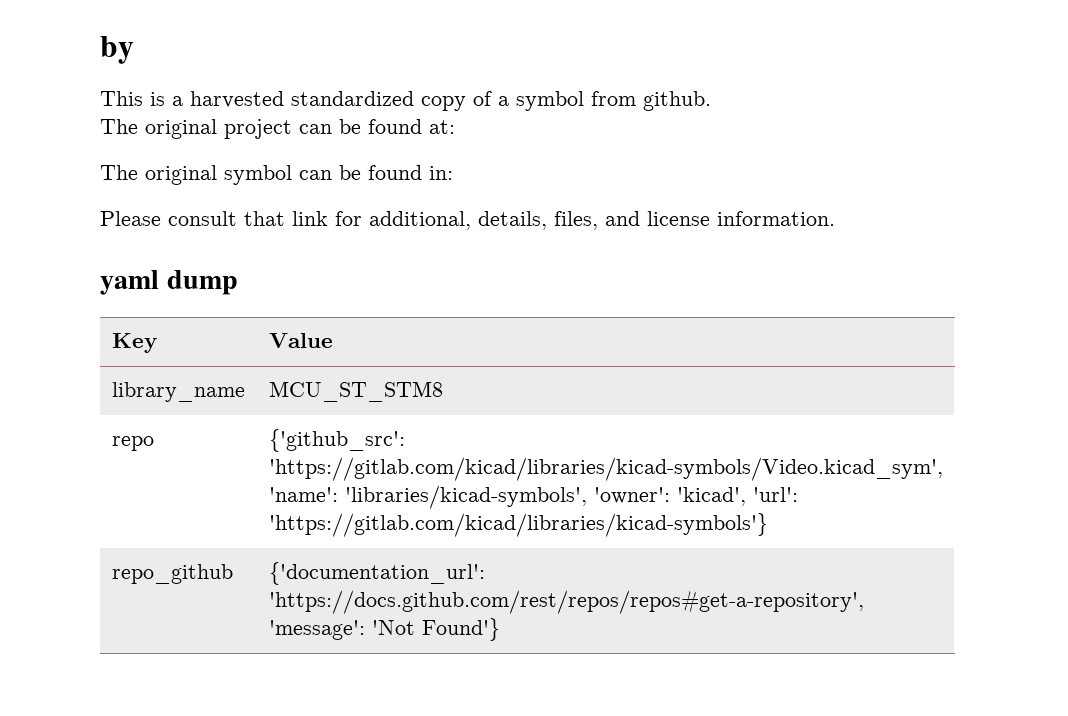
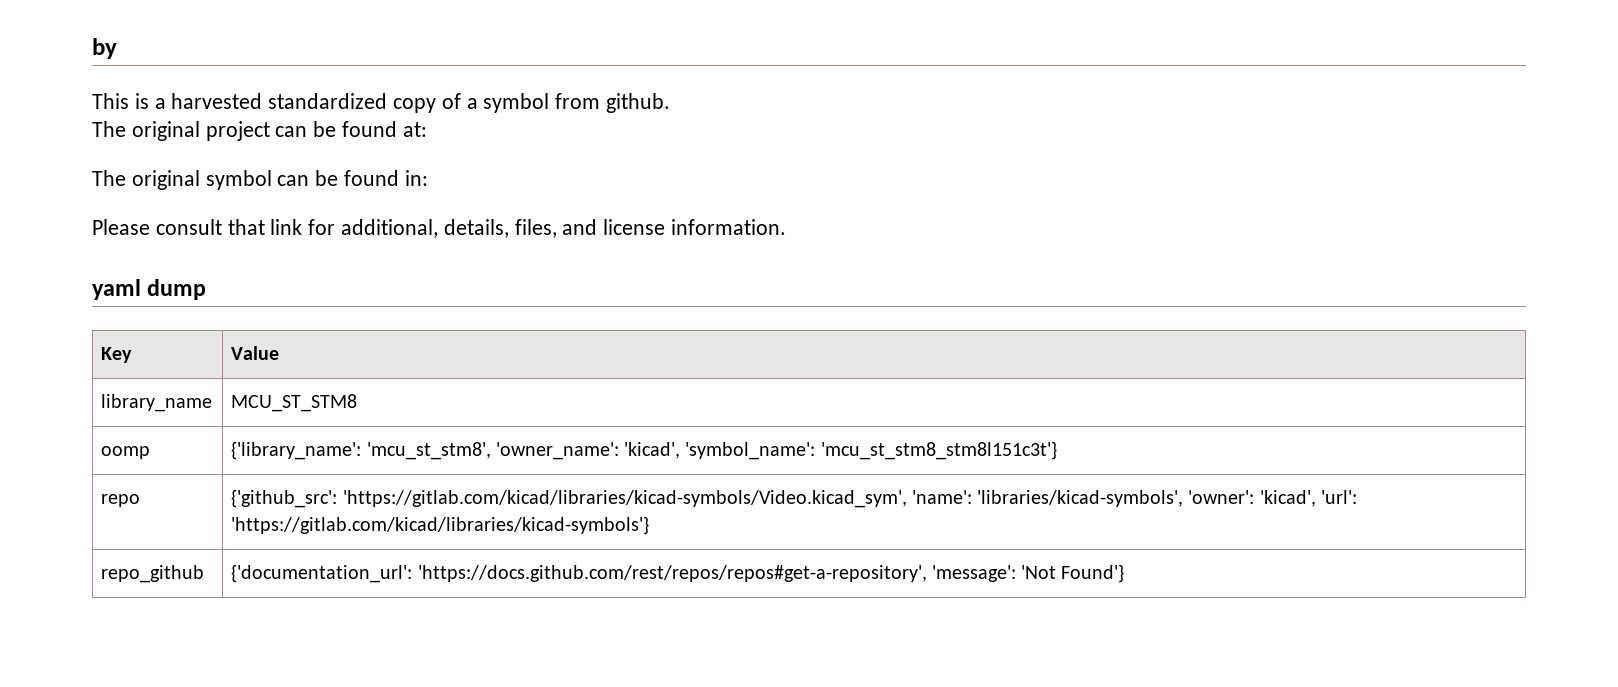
+ oomp | {'library_name': 'mcu_st_stm8', 'owner_name': 'kicad', 'symbol_name': 'mcu_st_stm8_stm8l151c3t'}

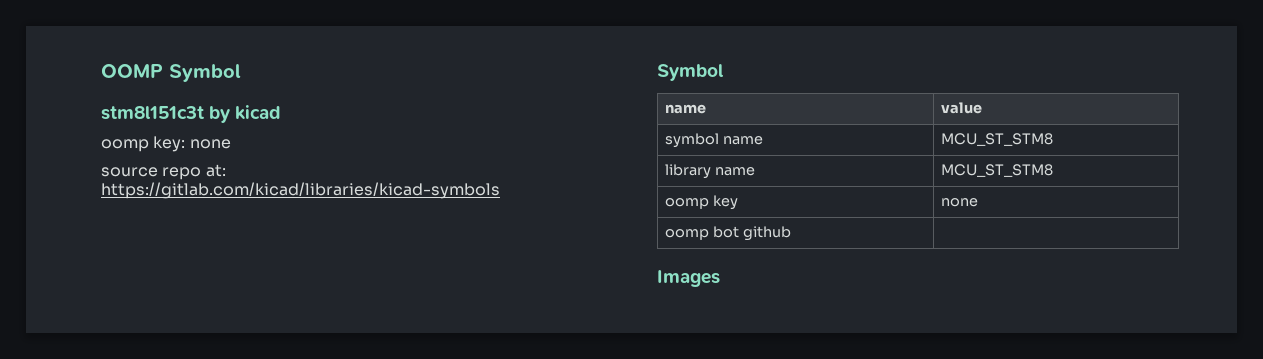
- by
- This is a harvested standardized copy of a symbol from github.
- The original project can be found at:
- The original symbol can be found in:
- Please consult that link for additional, details, files, and license information.
- yaml dump
- Key | Value
- library_name | MCU_ST_STM8
- oomp | {'library_name': 'mcu_st_stm8', 'owner_name': 'kicad', 'symbol_name': 'mcu_st_stm8_stm8l151c3t'}
- repo | {'github_src': 'https://gitlab.com/kicad/libraries/kicad-symbols/Video.kicad_sym', 'name': 'libraries/kicad-symbols', 'owner': 'kicad', 'url': 'https://gitlab.com/kicad/libraries/kicad-symbols'}
- repo_github | {'documentation_url': 'https://docs.github.com/rest/repos/repos#get-a-repository', 'message': 'Not Found'}
+ OOMP Symbol
+ stm8l151c3t by kicad
+ oomp key: none
+ source repo at: https://gitlab.com/kicad/libraries/kicad-symbols
+ Symbol
+ name | value
+ symbol name | MCU_ST_STM8
+ library name | MCU_ST_STM8
+ oomp key | none
+ oomp bot github |
+ Images

